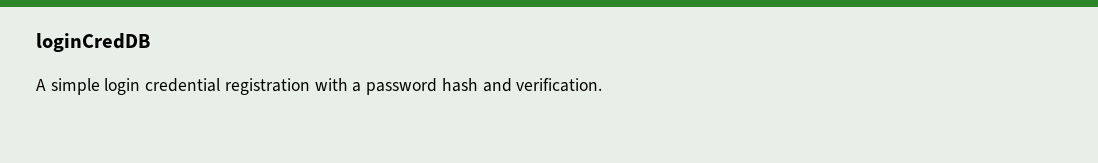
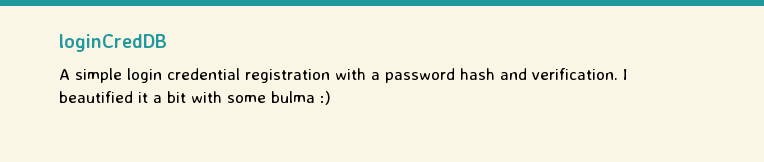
+ I beautified it a bit with some bulma :)

